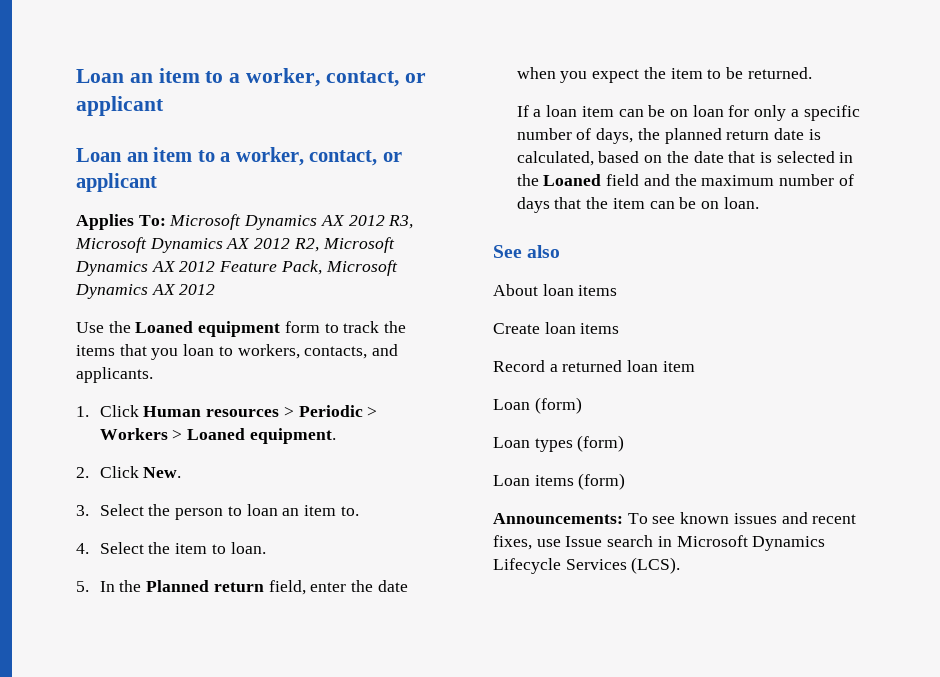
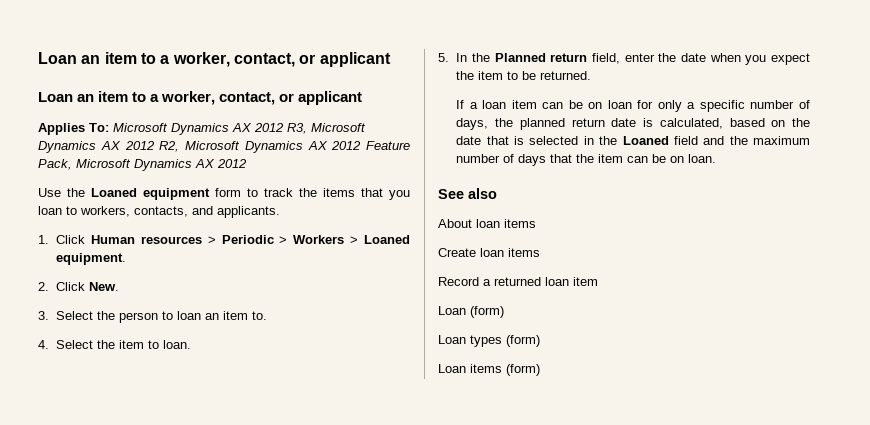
- Announcements: To see known issues and recent fixes, use Issue search in Microsoft Dynamics Lifecycle Services (LCS).

